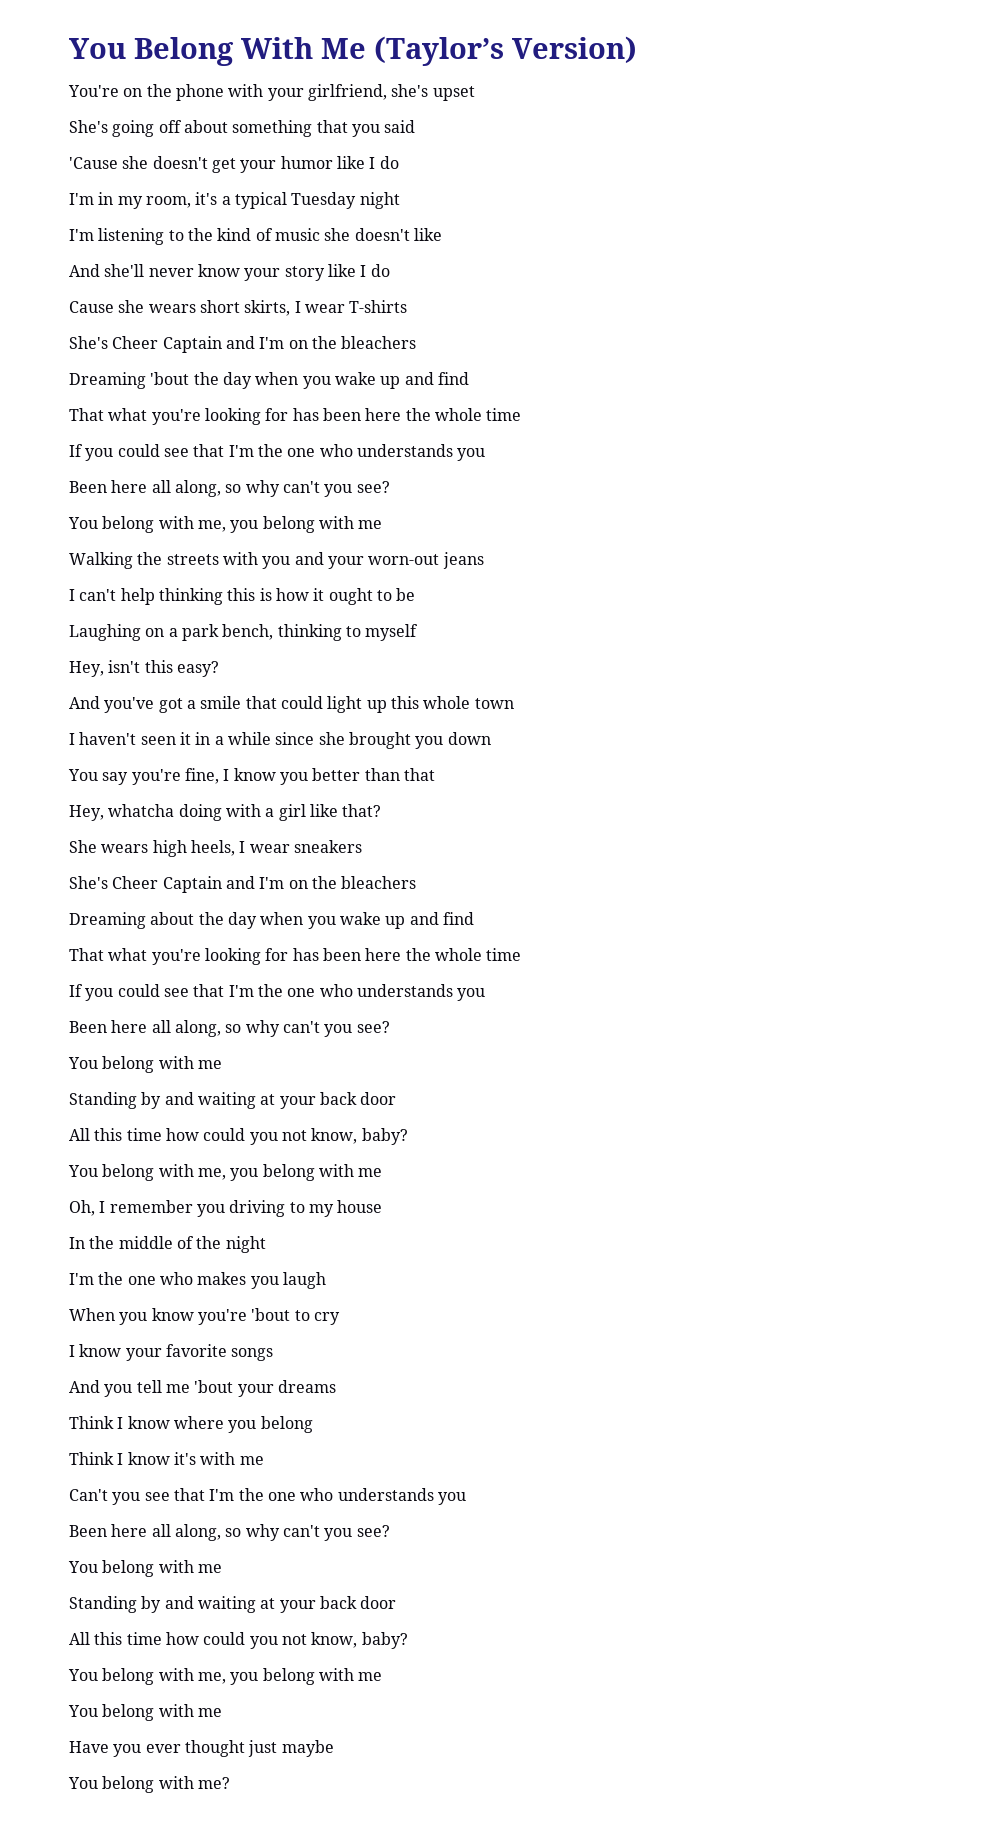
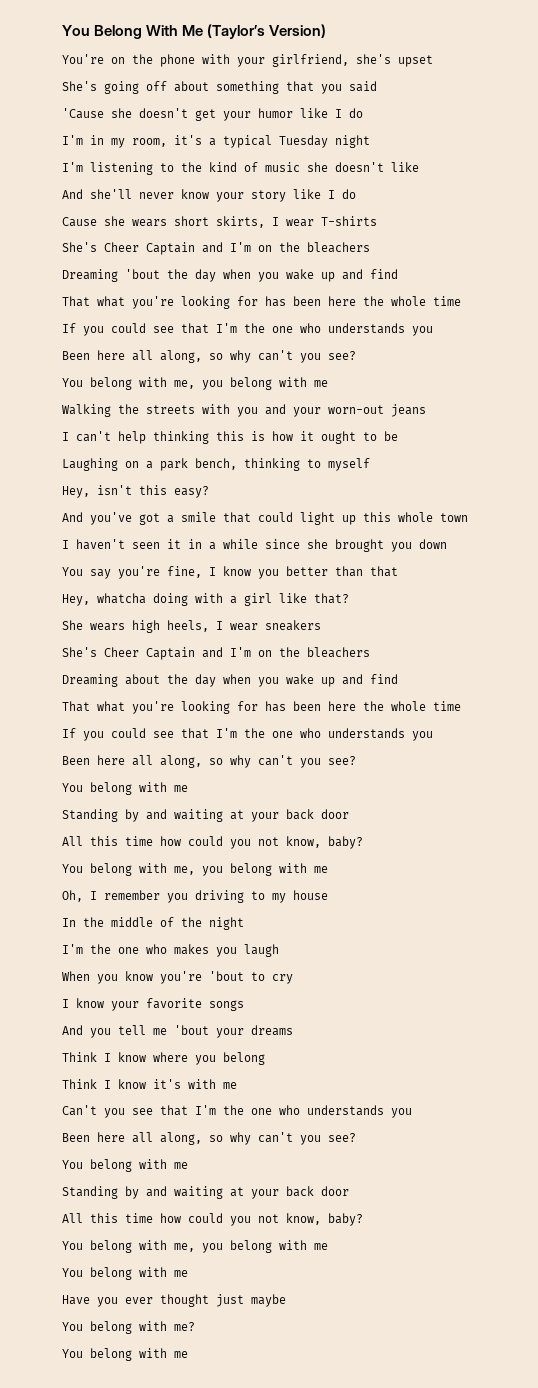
  You belong with me?
+ You belong with me

